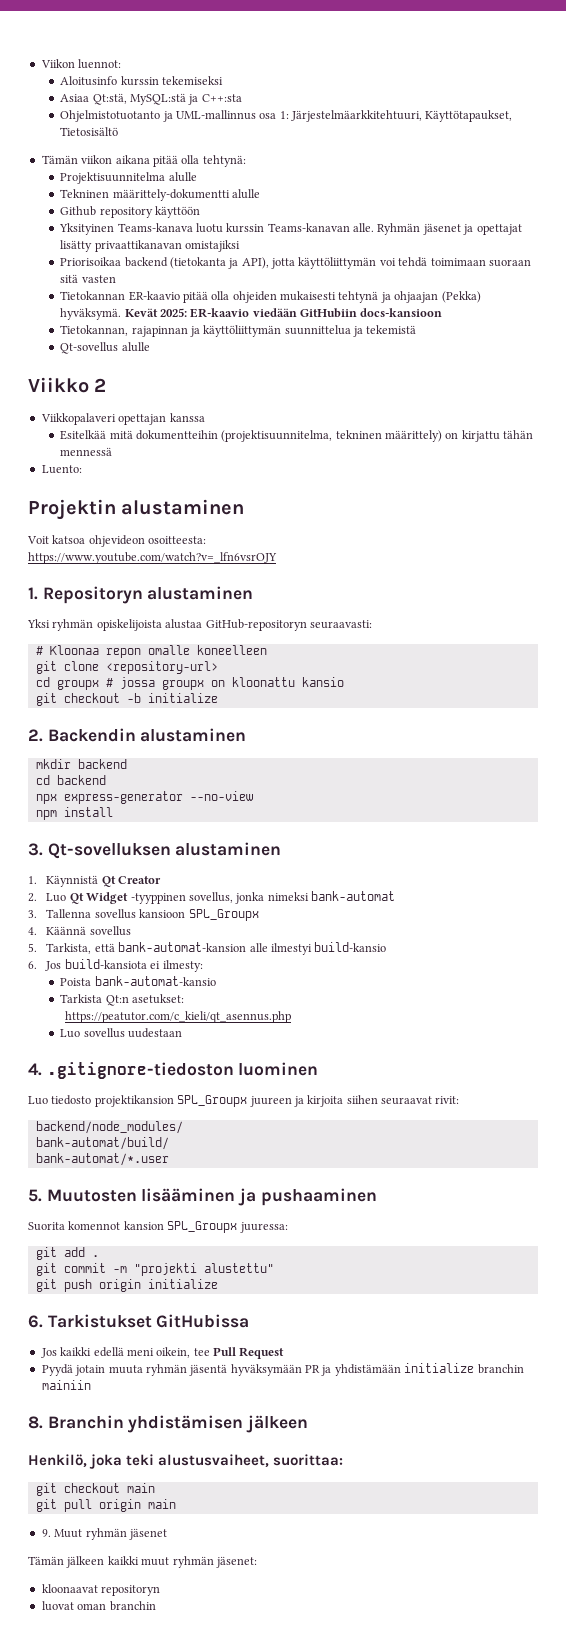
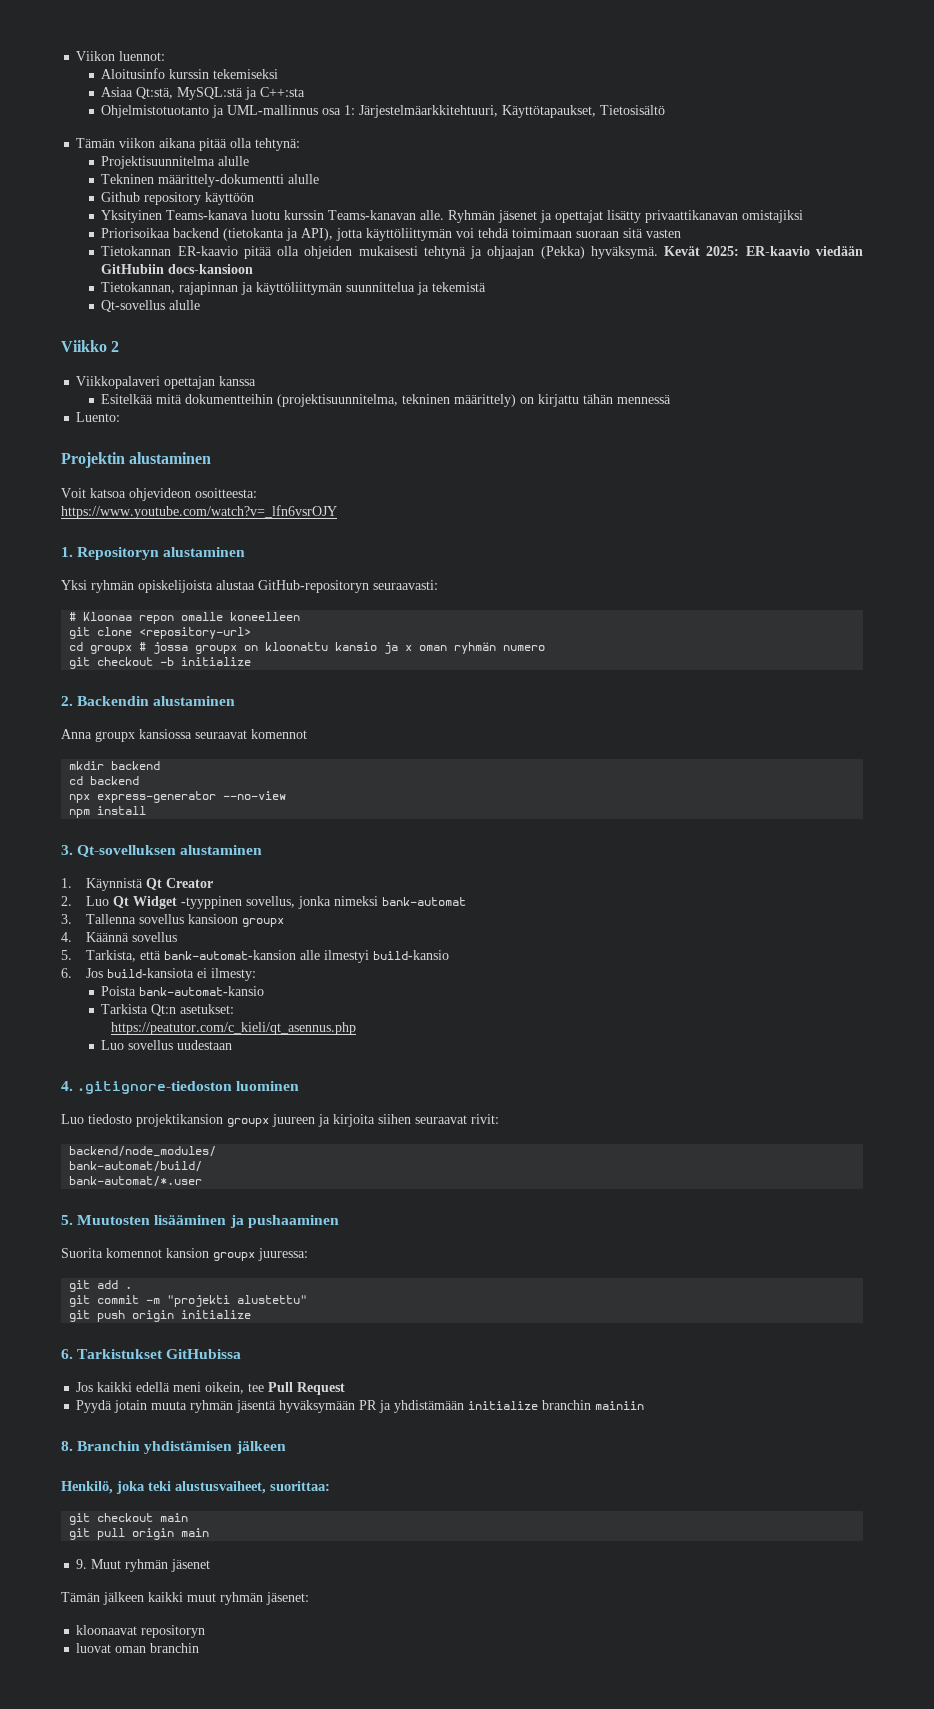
- cd groupx # jossa groupx on kloonattu kansio
+ cd groupx # jossa groupx on kloonattu kansio ja x oman ryhmän numero
+ Anna groupx kansiossa seuraavat komennot
- 3. Tallenna sovellus kansioon SPL_Groupx
+ 3. Tallenna sovellus kansioon groupx
- Luo tiedosto projektikansion SPL_Groupx juureen ja kirjoita siihen seuraavat rivit:
+ Luo tiedosto projektikansion groupx juureen ja kirjoita siihen seuraavat rivit:
- Suorita komennot kansion SPL_Groupx juuressa:
+ Suorita komennot kansion groupx juuressa:

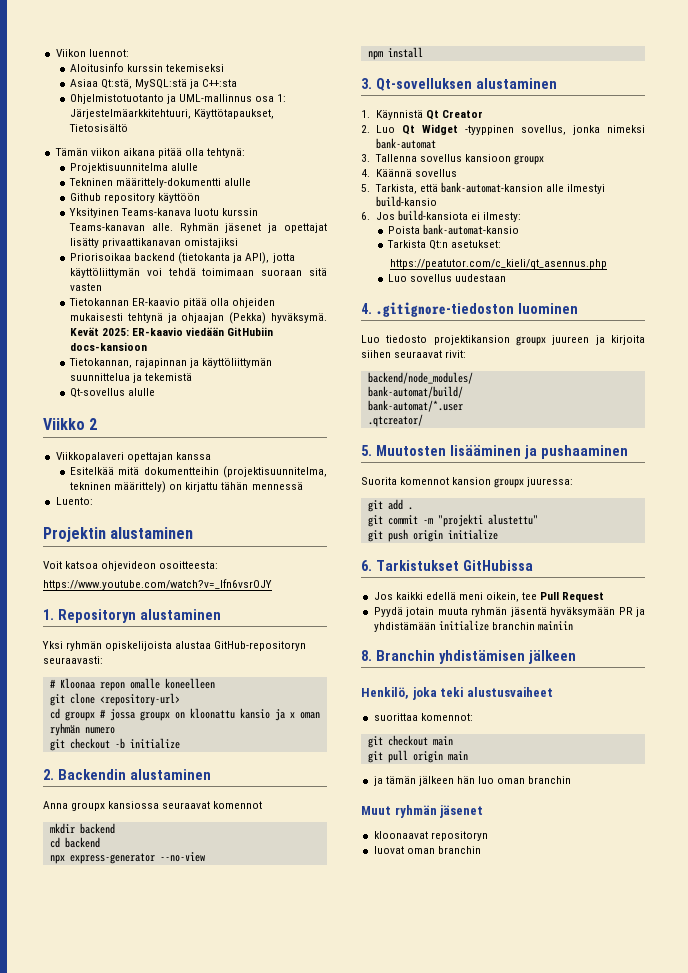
+ .qtcreator/
- Henkilö, joka teki alustusvaiheet, suorittaa:
+ Henkilö, joka teki alustusvaiheet
+ suorittaa komennot:
- 9. Muut ryhmän jäsenet
- Tämän jälkeen kaikki muut ryhmän jäsenet:
+ ja tämän jälkeen hän luo oman branchin
+ Muut ryhmän jäsenet

